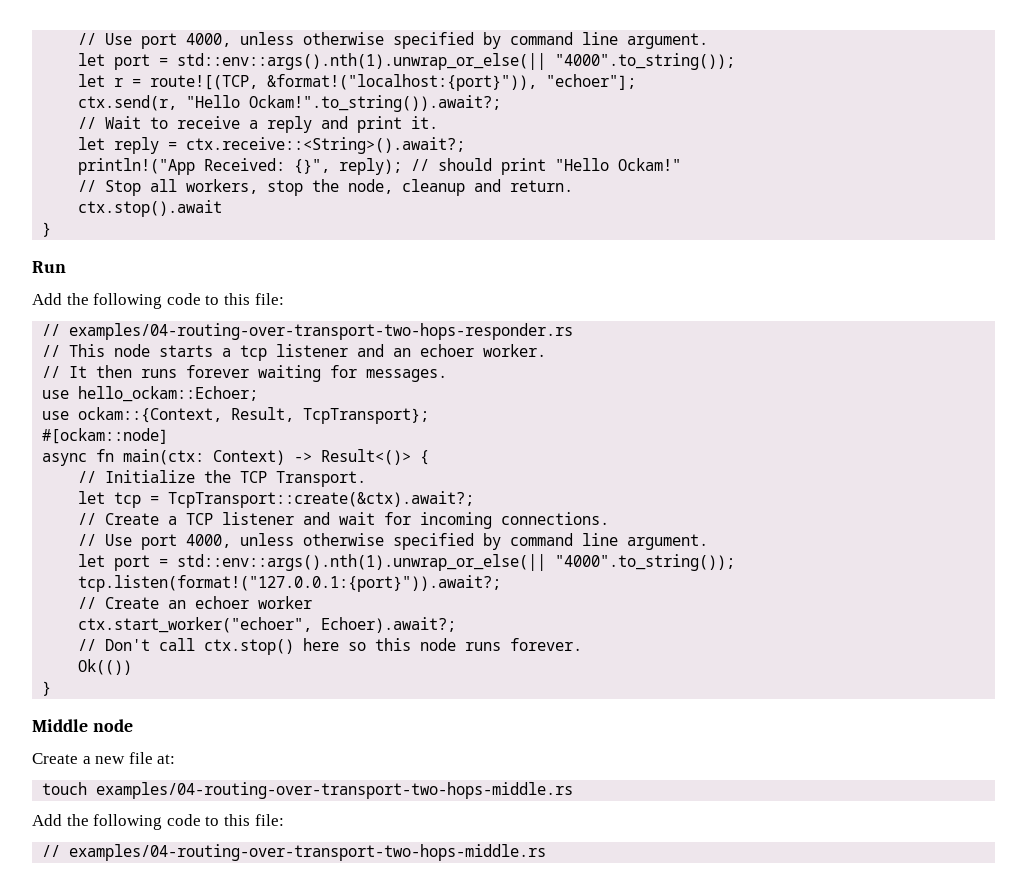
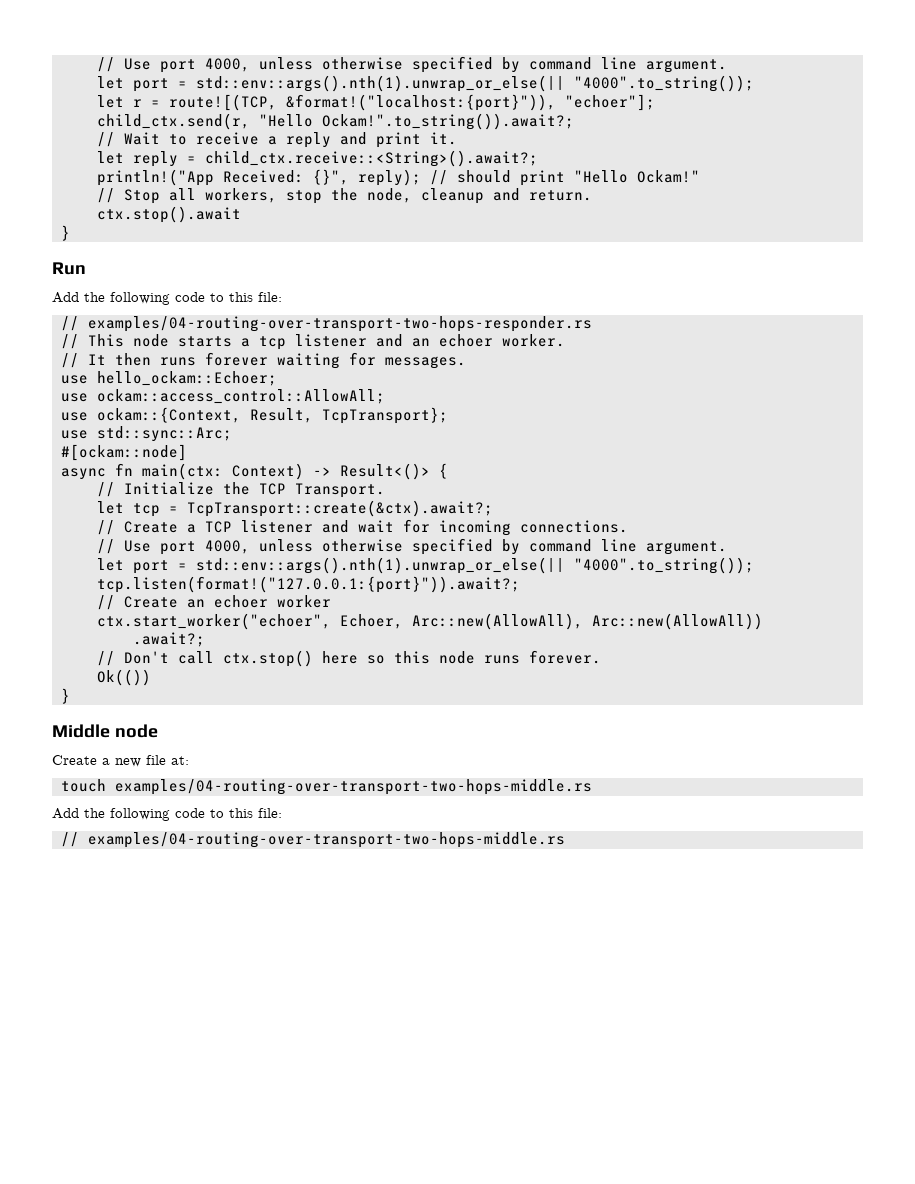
- ctx.send(r, "Hello Ockam!".to_string()).await?;
+ child_ctx.send(r, "Hello Ockam!".to_string()).await?;
- let reply = ctx.receive::<String>().await?;
+ let reply = child_ctx.receive::<String>().await?;
+ use ockam::access_control::AllowAll;
+ use std::sync::Arc;
- ctx.start_worker("echoer", Echoer).await?;
+ ctx.start_worker("echoer", Echoer, Arc::new(AllowAll), Arc::new(AllowAll))
+ .await?;

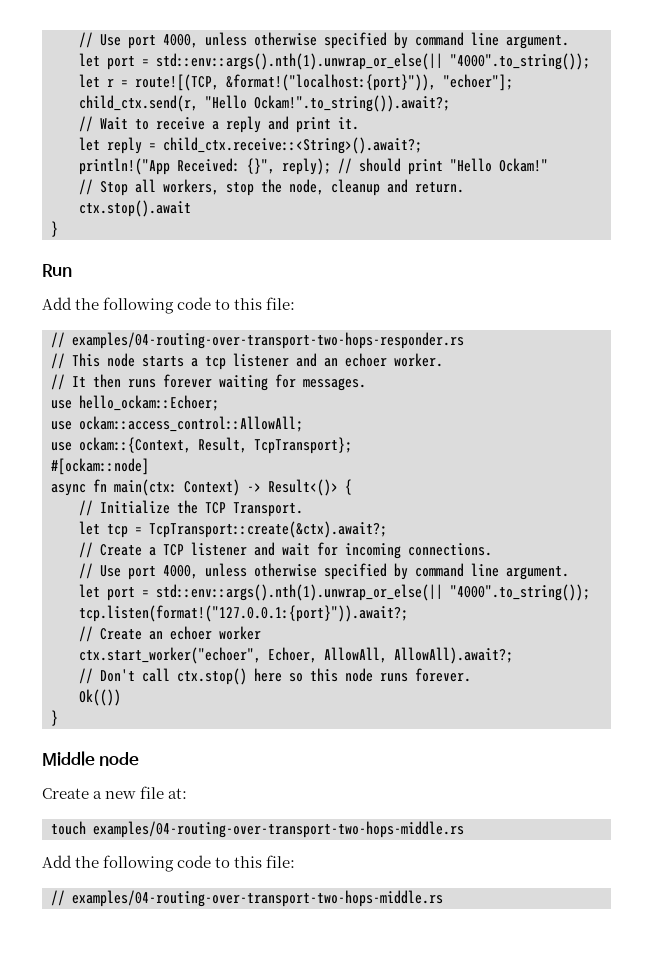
- use std::sync::Arc;
- ctx.start_worker("echoer", Echoer, Arc::new(AllowAll), Arc::new(AllowAll))
- .await?;
+ ctx.start_worker("echoer", Echoer, AllowAll, AllowAll).await?;

